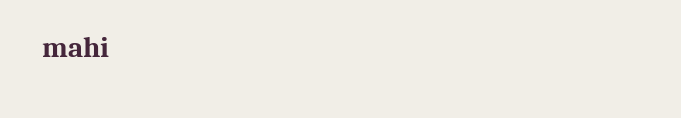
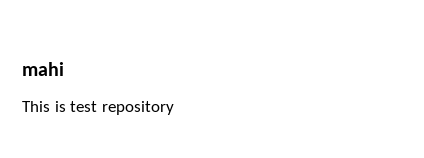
+ This is test repository

